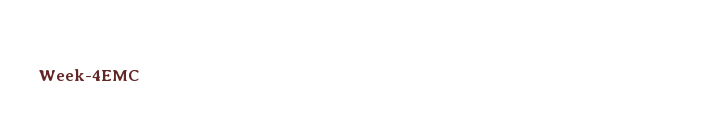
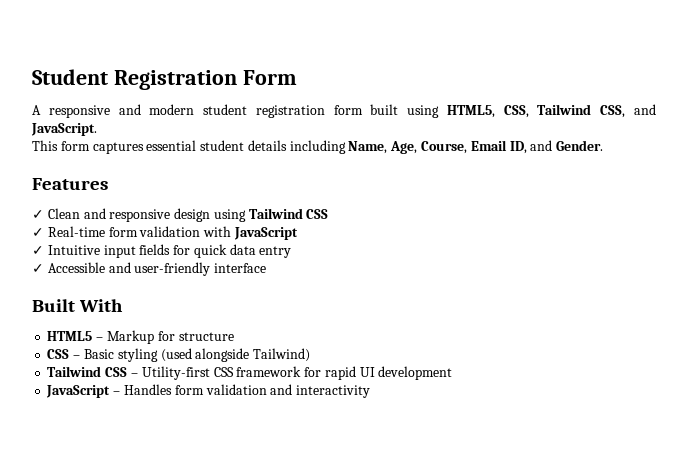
- Week-4EMC
+ Student Registration Form
+ A responsive and modern student registration form built using HTML5, CSS, Tailwind CSS, and JavaScript.
+ This form captures essential student details including Name, Age, Course, Email ID, and Gender.
+ Features
+ ✓ Clean and responsive design using Tailwind CSS
+ ✓ Real-time form validation with JavaScript
+ ✓ Intuitive input fields for quick data entry
+ ✓ Accessible and user-friendly interface
+ Built With
+ HTML5 – Markup for structure
+ CSS – Basic styling (used alongside Tailwind)
+ Tailwind CSS – Utility-first CSS framework for rapid UI development
+ JavaScript – Handles form validation and interactivity

